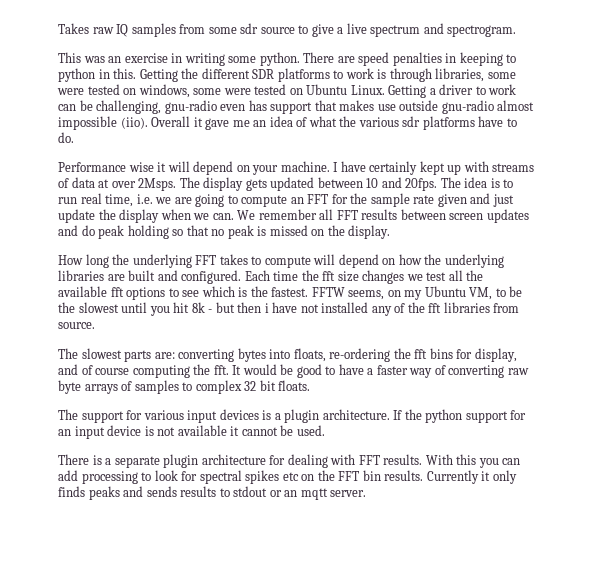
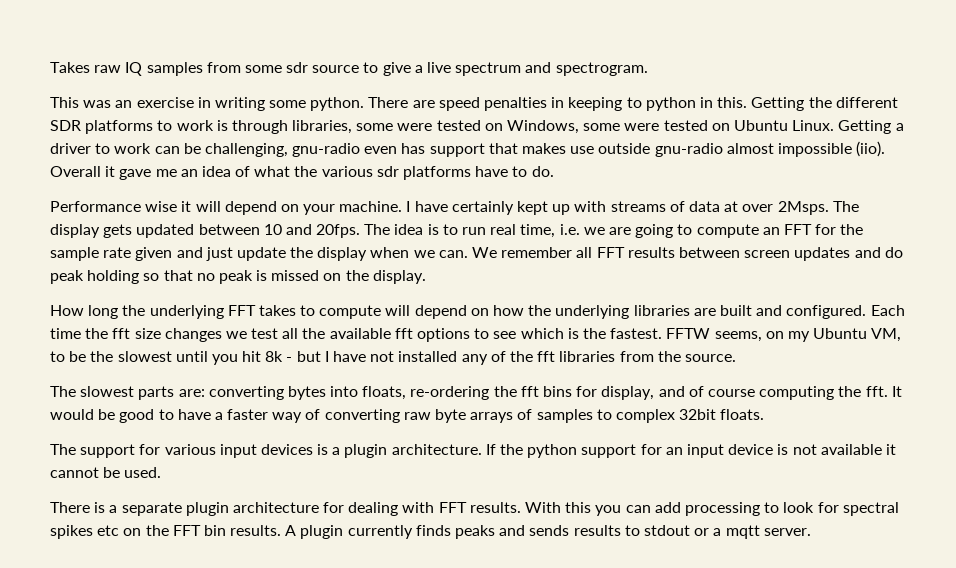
- Getting the different SDR platforms to work is through libraries, some were tested on windows, some were tested on Ubuntu Linux.
+ Getting the different SDR platforms to work is through libraries, some were tested on Windows, some were tested on Ubuntu Linux.
- FFTW seems, on my Ubuntu VM, to be the slowest until you hit 8k - but then i have not installed any of the fft libraries from source.
+ FFTW seems, on my Ubuntu VM, to be the slowest until you hit 8k - but I have not installed any of the fft libraries from the source.
- It would be good to have a faster way of converting raw byte arrays of samples to complex 32 bit floats.
+ It would be good to have a faster way of converting raw byte arrays of samples to complex 32bit floats.
- Currently it only finds peaks and sends results to stdout or an mqtt server.
+ A plugin currently finds peaks and sends results to stdout or a mqtt server.

